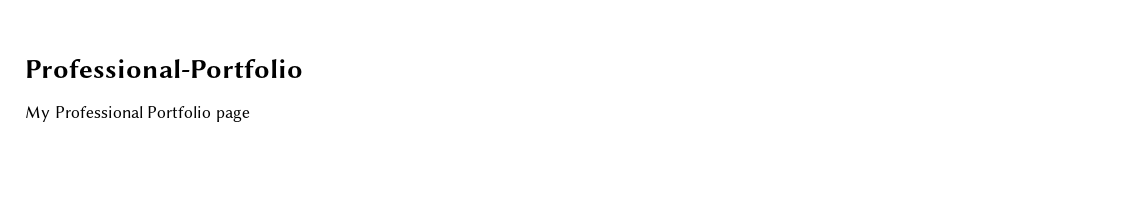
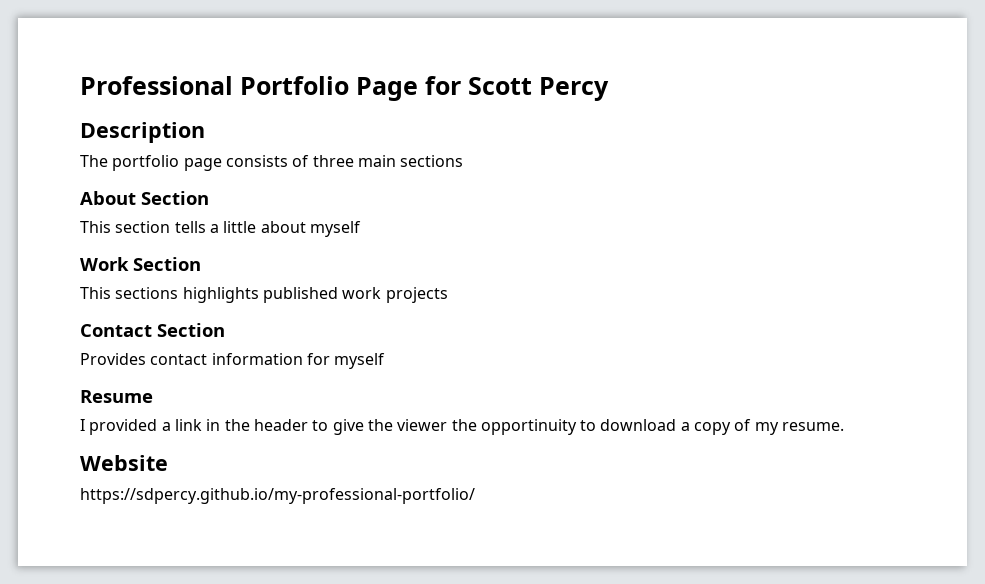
- Professional-Portfolio
- My Professional Portfolio page
+ Professional Portfolio Page for Scott Percy
+ Description
+ The portfolio page consists of three main sections
+ About Section
+ This section tells a little about myself
+ Work Section
+ This sections highlights published work projects
+ Contact Section
+ Provides contact information for myself
+ Resume
+ I provided a link in the header to give the viewer the opportinuity to download a copy of my resume.
+ Website
+ https://sdpercy.github.io/my-professional-portfolio/

